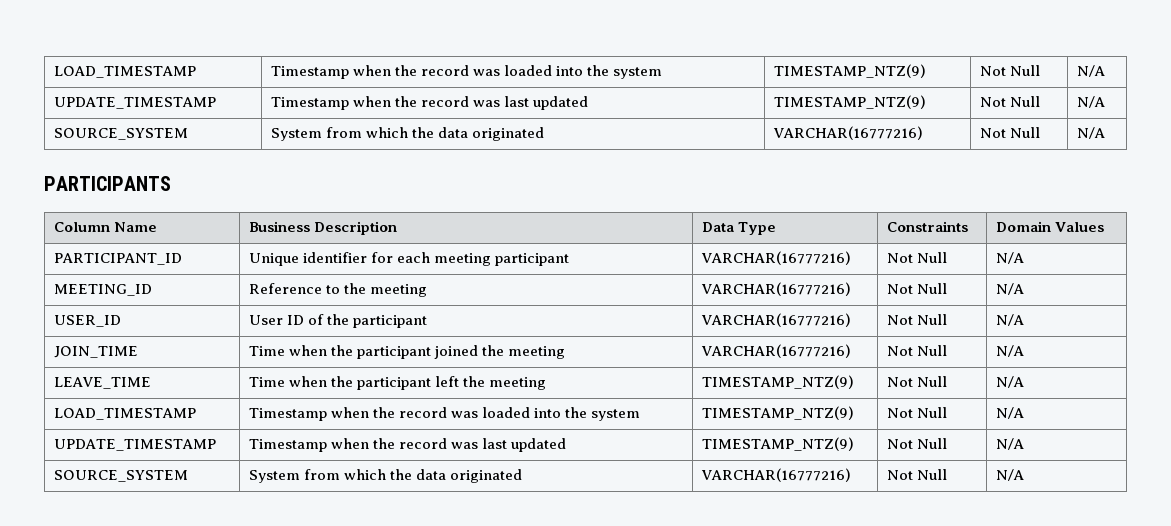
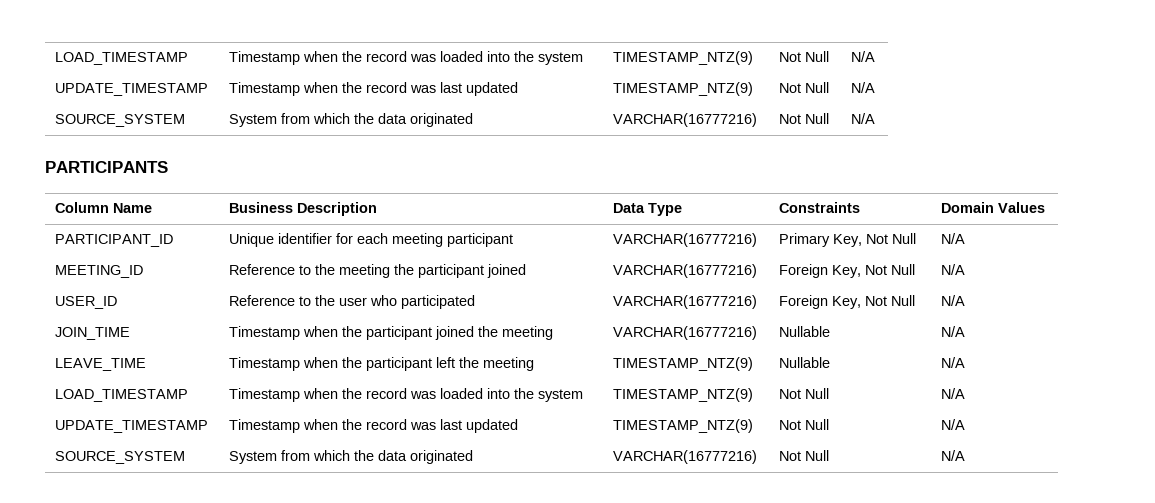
- PARTICIPANT_ID | Unique identifier for each meeting participant | VARCHAR(16777216) | Not Null | N/A
+ PARTICIPANT_ID | Unique identifier for each meeting participant | VARCHAR(16777216) | Primary Key, Not Null | N/A
- MEETING_ID | Reference to the meeting | VARCHAR(16777216) | Not Null | N/A
+ MEETING_ID | Reference to the meeting the participant joined | VARCHAR(16777216) | Foreign Key, Not Null | N/A
- USER_ID | User ID of the participant | VARCHAR(16777216) | Not Null | N/A
+ USER_ID | Reference to the user who participated | VARCHAR(16777216) | Foreign Key, Not Null | N/A
- JOIN_TIME | Time when the participant joined the meeting | VARCHAR(16777216) | Not Null | N/A
+ JOIN_TIME | Timestamp when the participant joined the meeting | VARCHAR(16777216) | Nullable | N/A
- LEAVE_TIME | Time when the participant left the meeting | TIMESTAMP_NTZ(9) | Not Null | N/A
+ LEAVE_TIME | Timestamp when the participant left the meeting | TIMESTAMP_NTZ(9) | Nullable | N/A

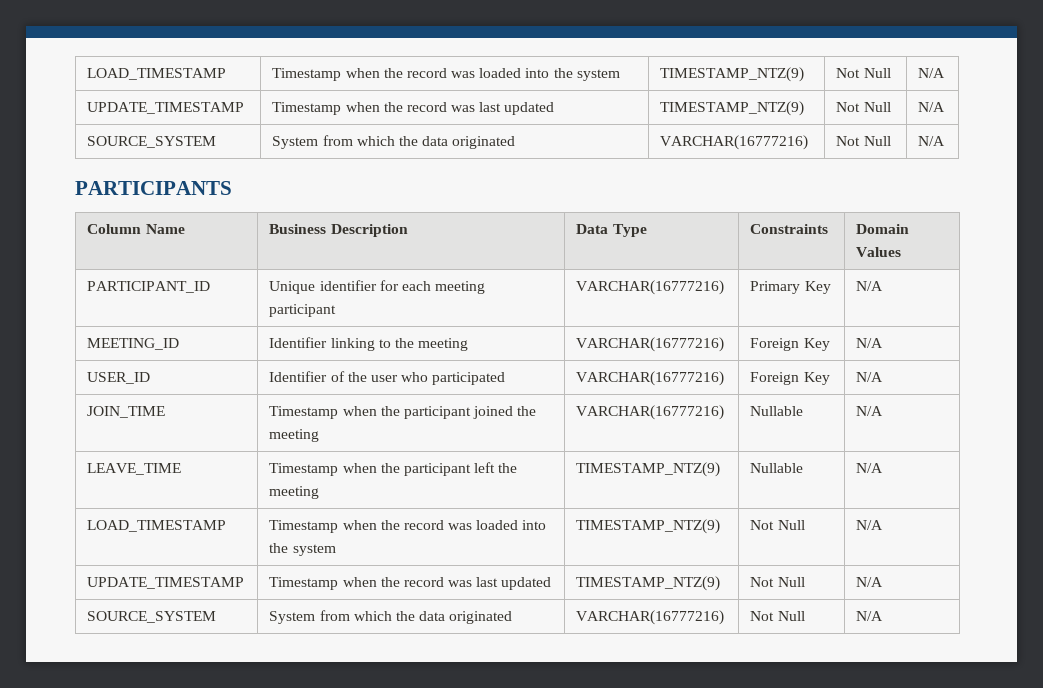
- PARTICIPANT_ID | Unique identifier for each meeting participant | VARCHAR(16777216) | Primary Key, Not Null | N/A
+ PARTICIPANT_ID | Unique identifier for each meeting participant | VARCHAR(16777216) | Primary Key | N/A
- MEETING_ID | Reference to the meeting the participant joined | VARCHAR(16777216) | Foreign Key, Not Null | N/A
+ MEETING_ID | Identifier linking to the meeting | VARCHAR(16777216) | Foreign Key | N/A
- USER_ID | Reference to the user who participated | VARCHAR(16777216) | Foreign Key, Not Null | N/A
+ USER_ID | Identifier of the user who participated | VARCHAR(16777216) | Foreign Key | N/A

